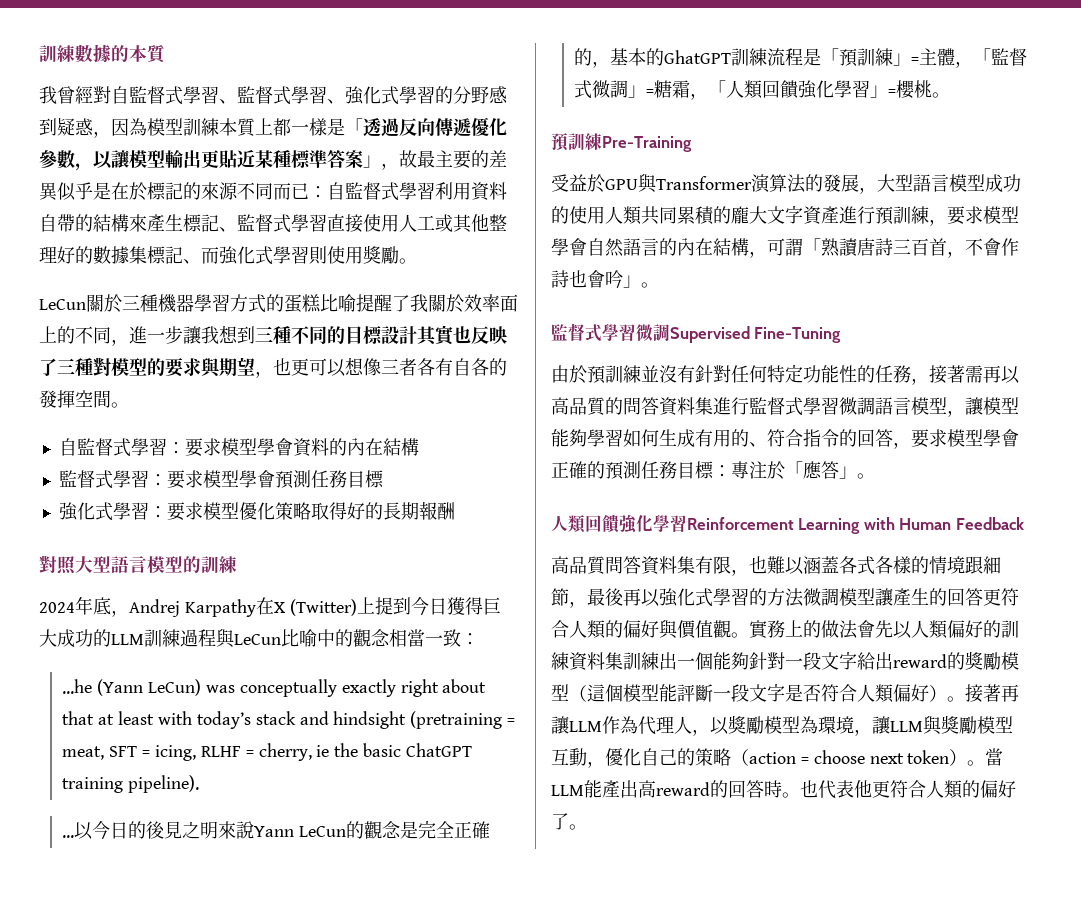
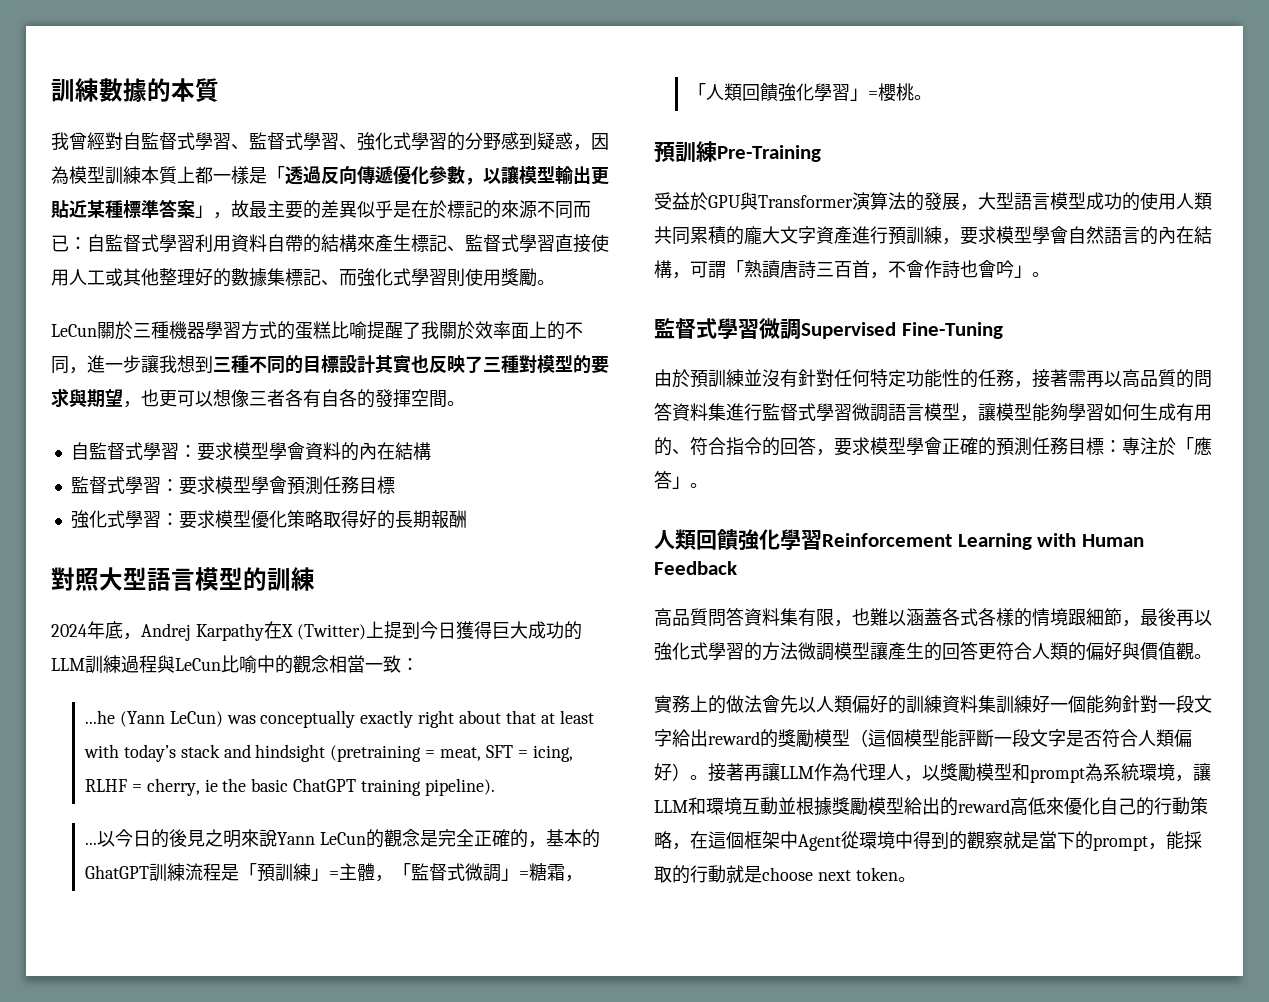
- 高品質問答資料集有限，也難以涵蓋各式各樣的情境跟細節，最後再以強化式學習的方法微調模型讓產生的回答更符合人類的偏好與價值觀。實務上的做法會先以人類偏好的訓練資料集訓練出一個能夠針對一段文字給出reward的獎勵模型（這個模型能評斷一段文字是否符合人類偏好）。
+ 高品質問答資料集有限，也難以涵蓋各式各樣的情境跟細節，最後再以強化式學習的方法微調模型讓產生的回答更符合人類的偏好與價值觀。
+ 實務上的做法會先以人類偏好的訓練資料集訓練好一個能夠針對一段文字給出reward的獎勵模型（這個模型能評斷一段文字是否符合人類偏好）。
- 接著再讓LLM作為代理人，以獎勵模型為環境，讓LLM與獎勵模型互動，優化自己的策略（action = choose next token）。當LLM能產出高reward的回答時。也代表他更符合人類的偏好了。
+ 接著再讓LLM作為代理人，以獎勵模型和prompt為系統環境，讓LLM和環境互動並根據獎勵模型給出的reward高低來優化自己的行動策略，在這個框架中Agent從環境中得到的觀察就是當下的prompt，能採取的行動就是choose next token。

